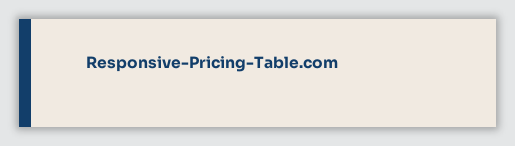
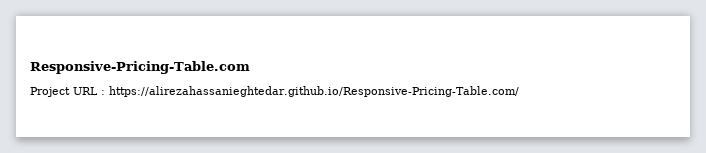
+ Project URL : https://alirezahassanieghtedar.github.io/Responsive-Pricing-Table.com/

